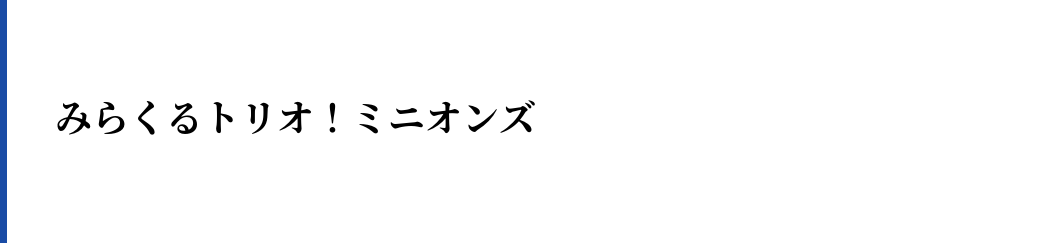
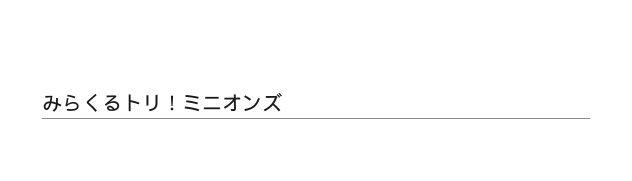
- みらくるトリオ！
+ みらくるトリ！

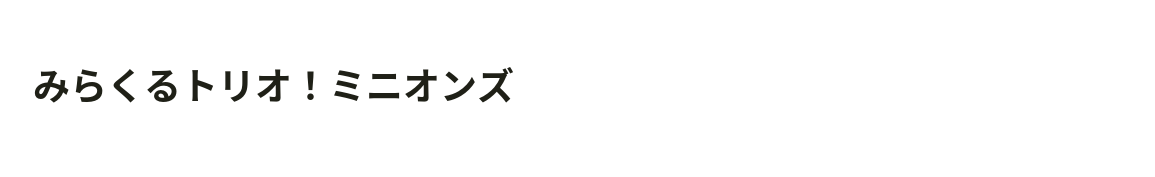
- みらくるトリ！
+ みらくるトリオ！

